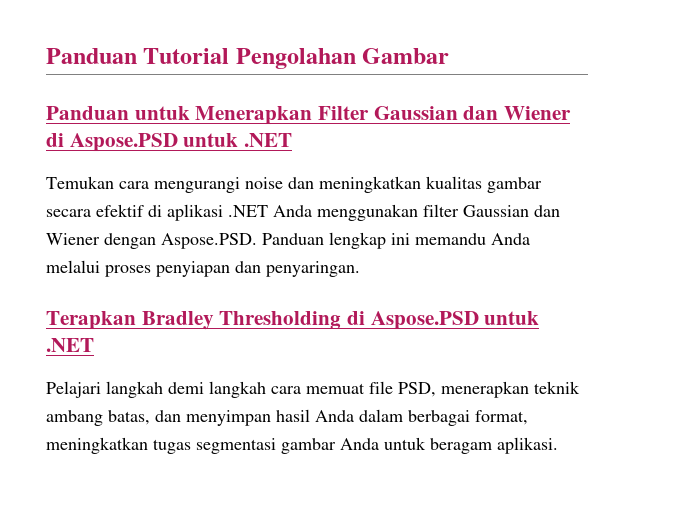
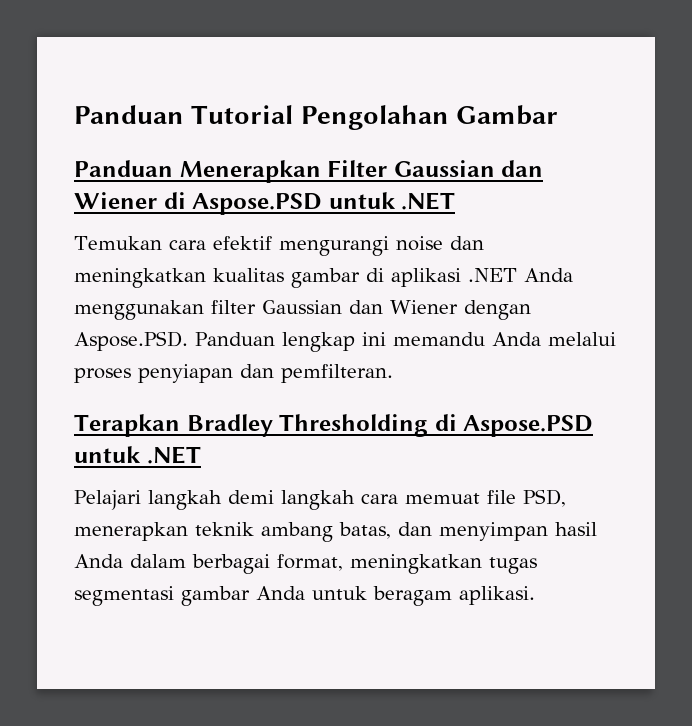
- Panduan untuk Menerapkan Filter Gaussian dan Wiener di Aspose.PSD untuk .NET
+ Panduan Menerapkan Filter Gaussian dan Wiener di Aspose.PSD untuk .NET
- Temukan cara mengurangi noise dan meningkatkan kualitas gambar secara efektif di aplikasi .NET Anda menggunakan filter Gaussian dan Wiener dengan Aspose.PSD. Panduan lengkap ini memandu Anda melalui proses penyiapan dan penyaringan.
+ Temukan cara efektif mengurangi noise dan meningkatkan kualitas gambar di aplikasi .NET Anda menggunakan filter Gaussian dan Wiener dengan Aspose.PSD. Panduan lengkap ini memandu Anda melalui proses penyiapan dan pemfilteran.

